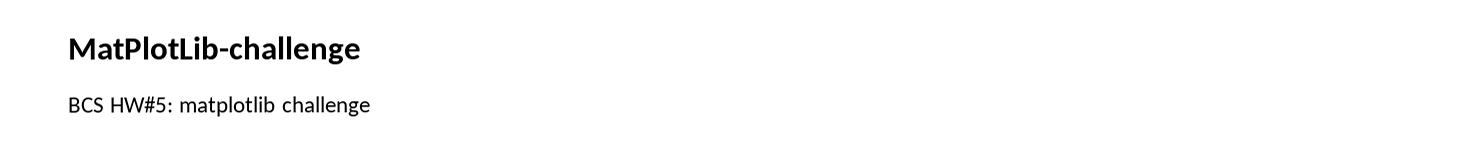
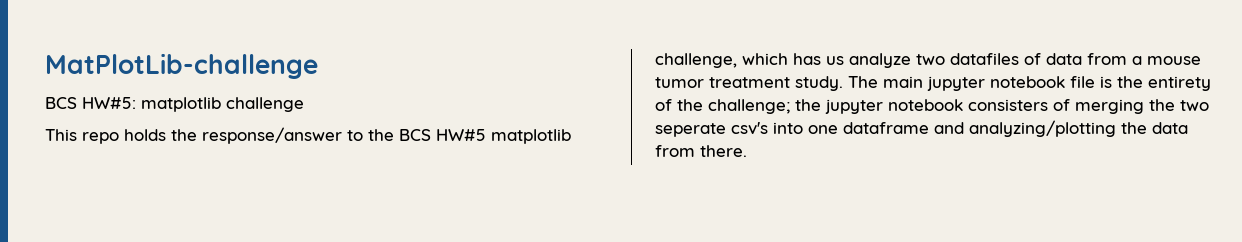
+ This repo holds the response/answer to the BCS HW#5 matplotlib challenge, which has us analyze two datafiles of data from a mouse tumor treatment study. The main jupyter notebook file is the entirety of the challenge; the jupyter notebook consisters of merging the two seperate csv's into one dataframe and analyzing/plotting the data from there.

